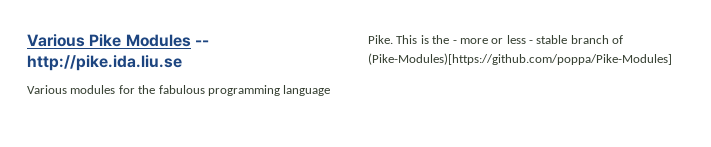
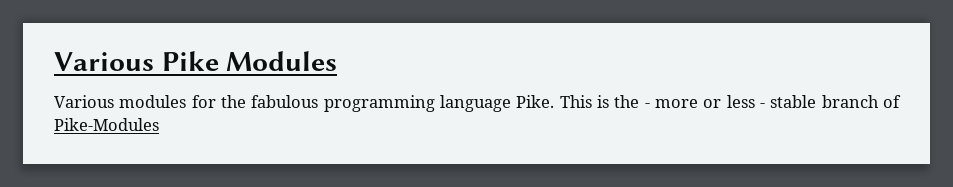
- Various Pike Modules -- http://pike.ida.liu.se
+ Various Pike Modules
- This is the - more or less - stable branch of (Pike-Modules)[https://github.com/poppa/Pike-Modules]
+ This is the - more or less - stable branch of Pike-Modules

